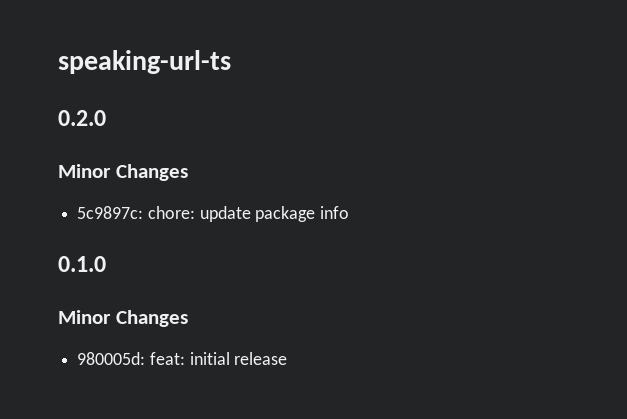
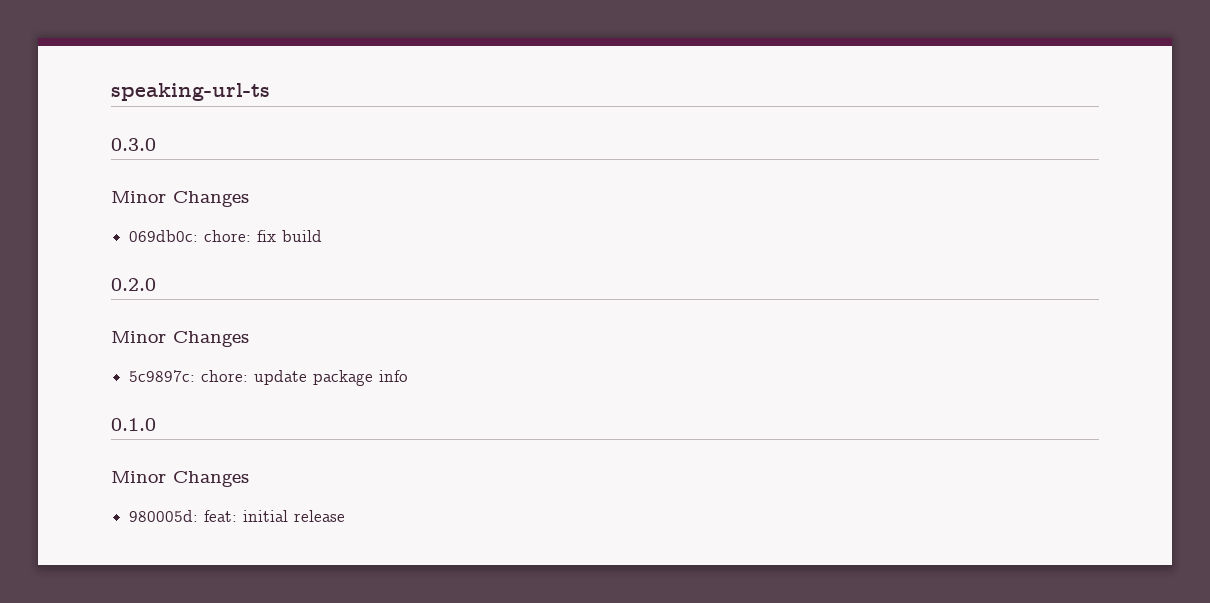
+ 0.3.0
+ Minor Changes
+ 069db0c: chore: fix build

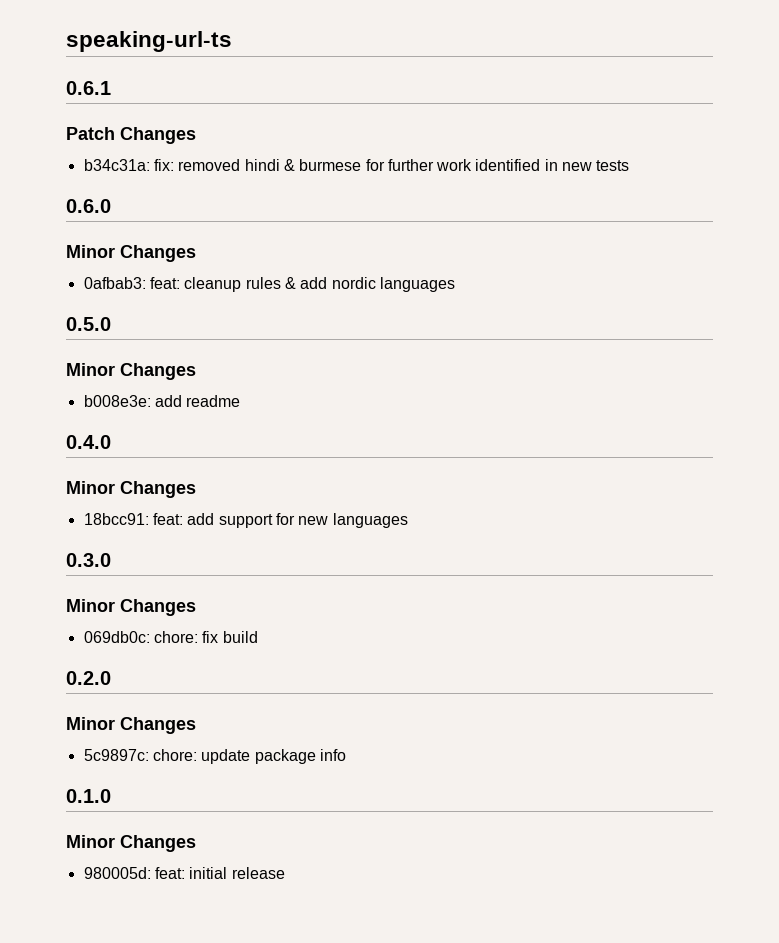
+ 0.6.1
+ Patch Changes
+ b34c31a: fix: removed hindi & burmese for further work identified in new tests
+ 0.6.0
+ Minor Changes
+ 0afbab3: feat: cleanup rules & add nordic languages
+ 0.5.0
+ Minor Changes
+ b008e3e: add readme
+ 0.4.0
+ Minor Changes
+ 18bcc91: feat: add support for new languages

